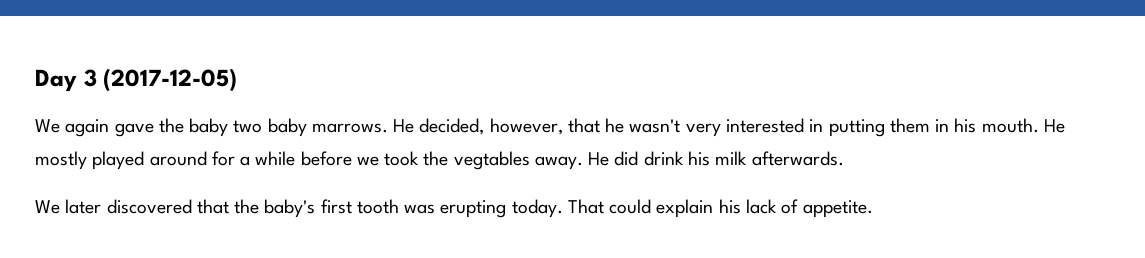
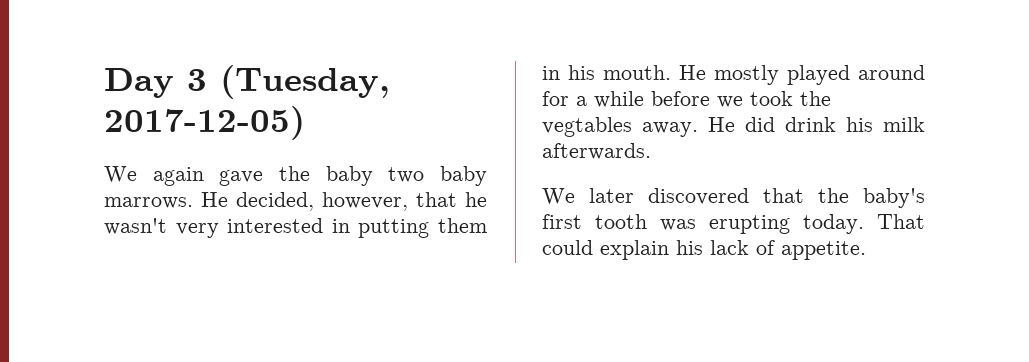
- Day 3 (2017-12-05)
+ Day 3 (Tuesday, 2017-12-05)

